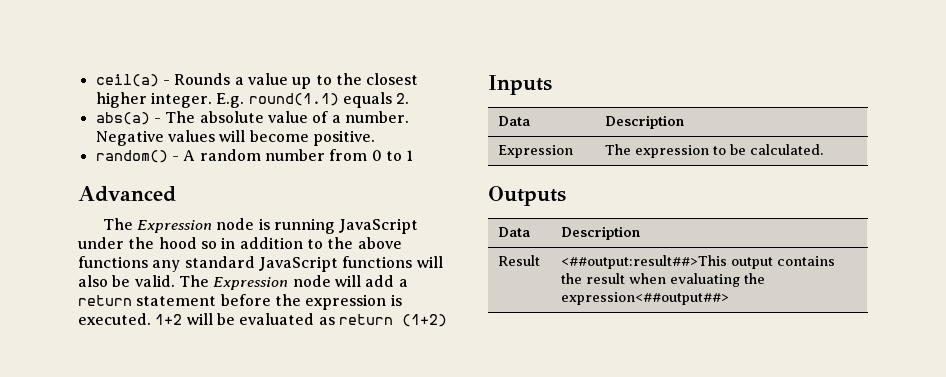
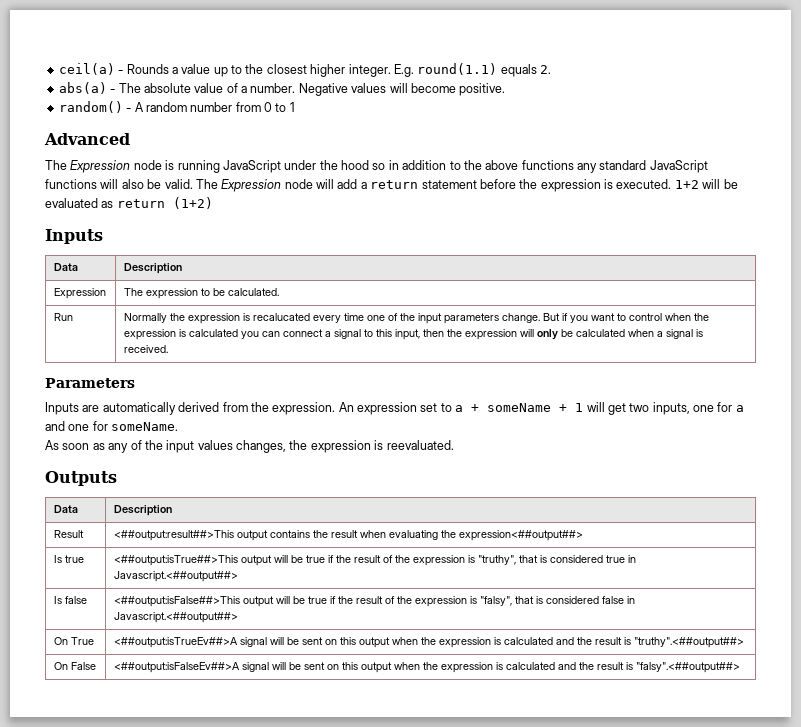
+ Run | Normally the expression is recalucated every time one of the input parameters change. But if you want to control when the expression is calculated you can connect a signal to this input, then the expression will only be calculated when a signal is received.
+ Parameters
+ Inputs are automatically derived from the expression. An expression set to a + someName + 1 will get two inputs, one for a and one for someName.
+ As soon as any of the input values changes, the expression is reevaluated.
+ Is true | <##output:isTrue##>This output will be true if the result of the expression is "truthy", that is considered true in Javascript.<##output##>
+ Is false | <##output:isFalse##>This output will be true if the result of the expression is "falsy", that is considered false in Javascript.<##output##>
+ On True | <##output:isTrueEv##>A signal will be sent on this output when the expression is calculated and the result is "truthy".<##output##>
+ On False | <##output:isFalseEv##>A signal will be sent on this output when the expression is calculated and the result is "falsy".<##output##>

